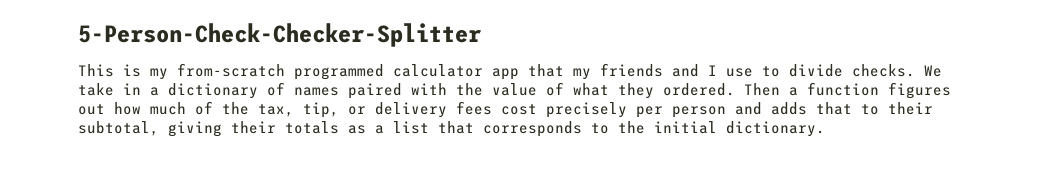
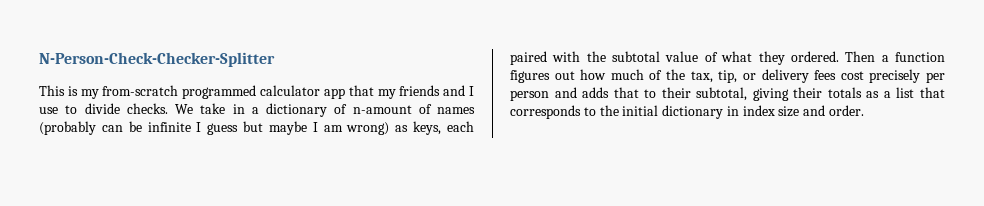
- 5-Person-Check-Checker-Splitter
+ N-Person-Check-Checker-Splitter
- We take in a dictionary of names paired with the value of what they ordered.
+ We take in a dictionary of n-amount of names (probably can be infinite I guess but maybe I am wrong) as keys, each paired with the subtotal value of what they ordered.
- Then a function figures out how much of the tax, tip, or delivery fees cost precisely per person and adds that to their subtotal, giving their totals as a list that corresponds to the initial dictionary.
+ Then a function figures out how much of the tax, tip, or delivery fees cost precisely per person and adds that to their subtotal, giving their totals as a list that corresponds to the initial dictionary in index size and order.

